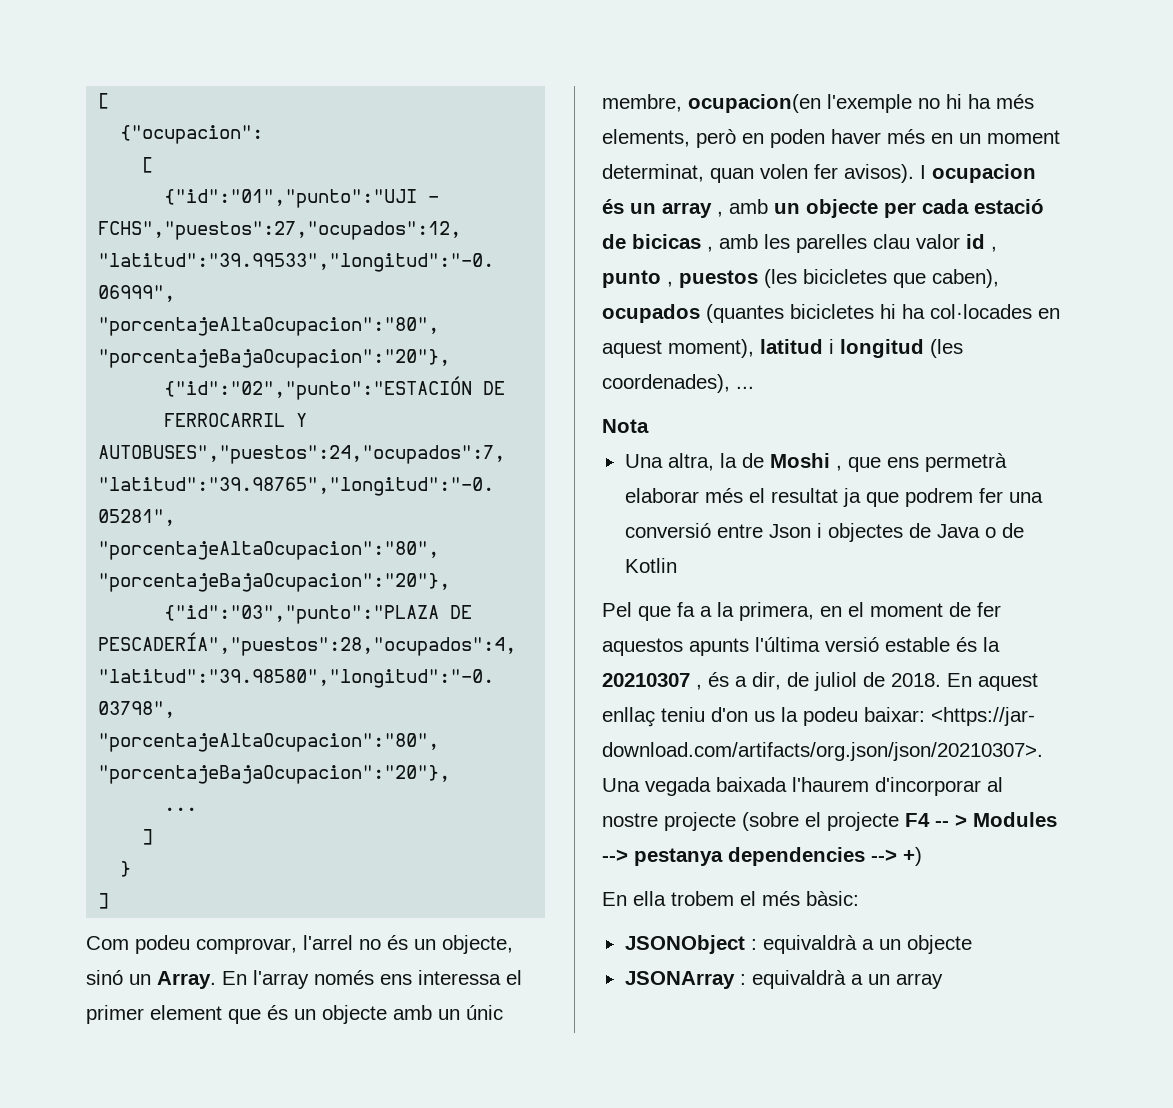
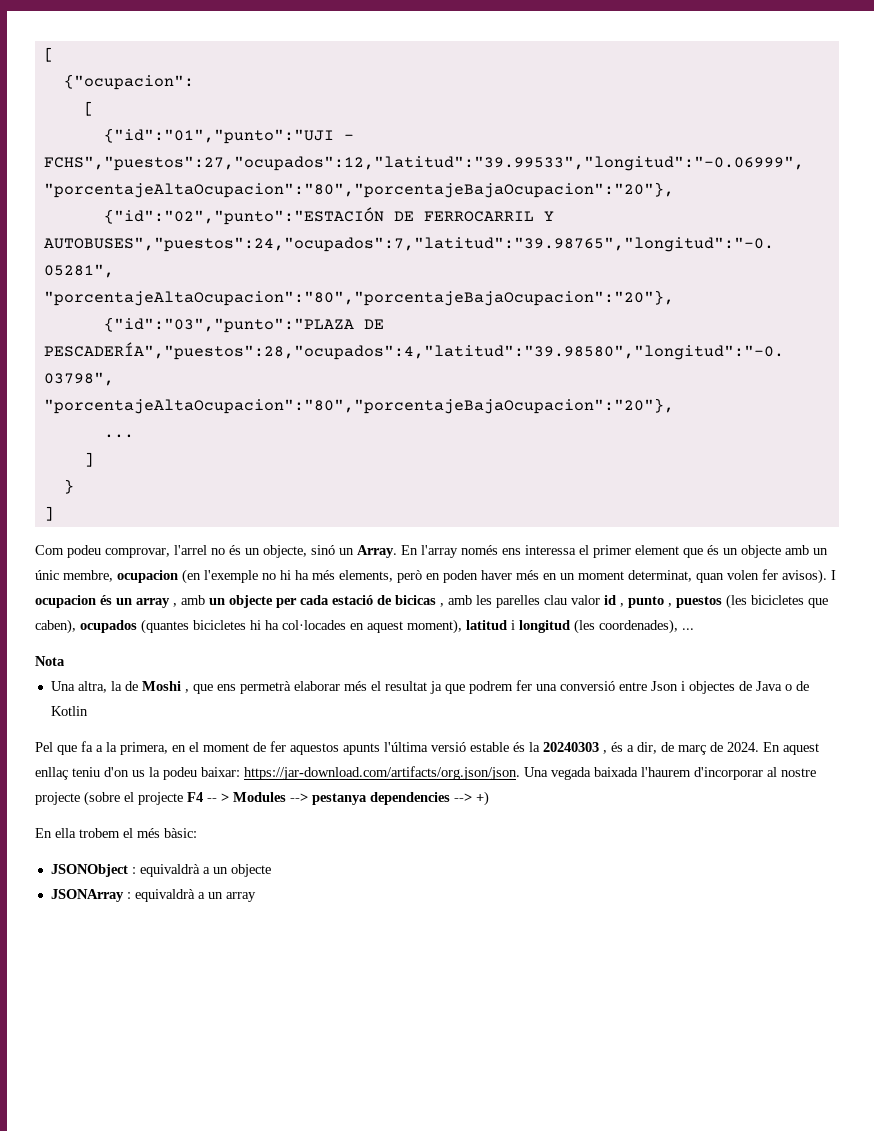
- En l'array només ens interessa el primer element que és un objecte amb un únic membre, ocupacion(en l'exemple no hi ha més elements, però en poden haver més en un moment determinat, quan volen fer avisos).
+ En l'array només ens interessa el primer element que és un objecte amb un únic membre, ocupacion (en l'exemple no hi ha més elements, però en poden haver més en un moment determinat, quan volen fer avisos).
- Pel que fa a la primera, en el moment de fer aquestos apunts l'última versió estable és la 20210307 , és a dir, de juliol de 2018.
+ Pel que fa a la primera, en el moment de fer aquestos apunts l'última versió estable és la 20240303 , és a dir, de març de 2024.
- En aquest enllaç teniu d'on us la podeu baixar: <https://jar- download.com/artifacts/org.json/json/20210307>. Una vegada baixada l'haurem d'incorporar al nostre projecte (sobre el projecte F4 -- > Modules --> pestanya dependencies --> +)
+ En aquest enllaç teniu d'on us la podeu baixar: https://jar-download.com/artifacts/org.json/json. Una vegada baixada l'haurem d'incorporar al nostre projecte (sobre el projecte F4 -- > Modules --> pestanya dependencies --> +)

